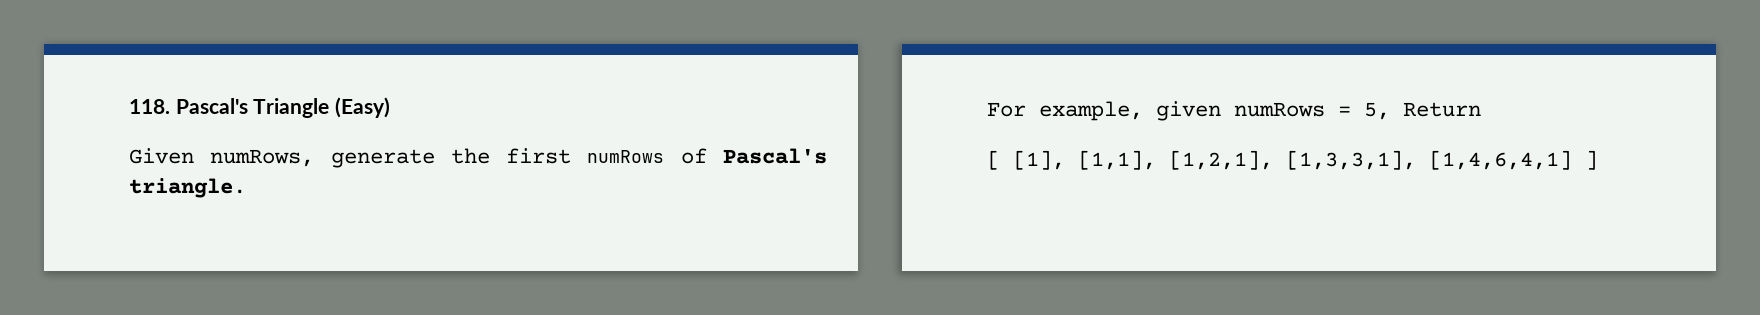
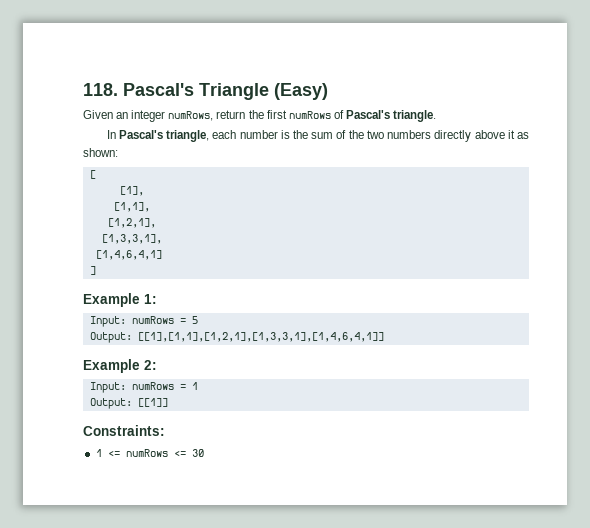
- Given numRows, generate the first numRows of Pascal's triangle.
+ Given an integer numRows, return the first numRows of Pascal's triangle.
- For example, given numRows = 5, Return
- [ [1], [1,1], [1,2,1], [1,3,3,1], [1,4,6,4,1] ]
+ In Pascal's triangle, each number is the sum of the two numbers directly above it as shown:
+ [
+ [1],
+ [1,1],
+ [1,2,1],
+ [1,3,3,1],
+ [1,4,6,4,1]
+ ]
+ Example 1:
+ Input: numRows = 5
+ Output: [[1],[1,1],[1,2,1],[1,3,3,1],[1,4,6,4,1]]
+ Example 2:
+ Input: numRows = 1
+ Output: [[1]]
+ Constraints:
+ 1 <= numRows <= 30

